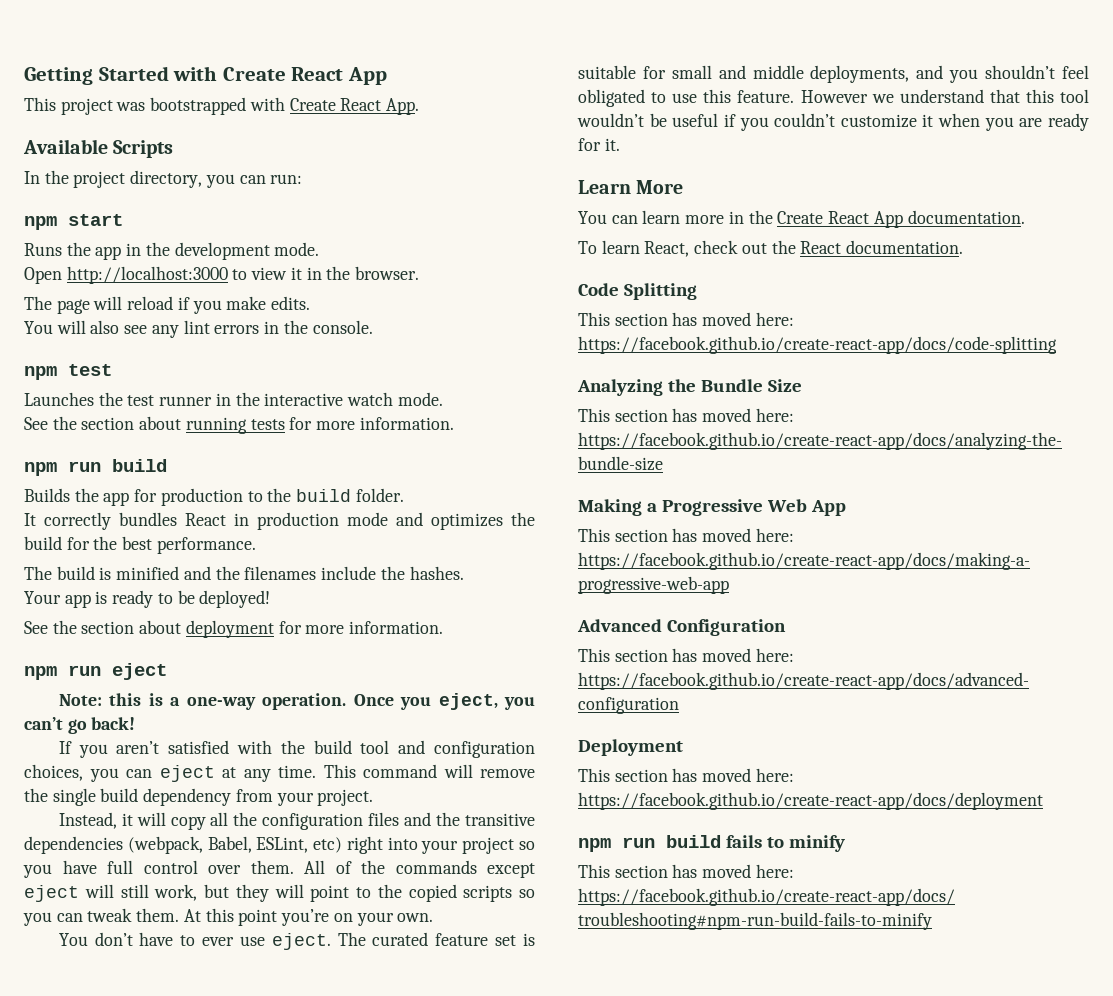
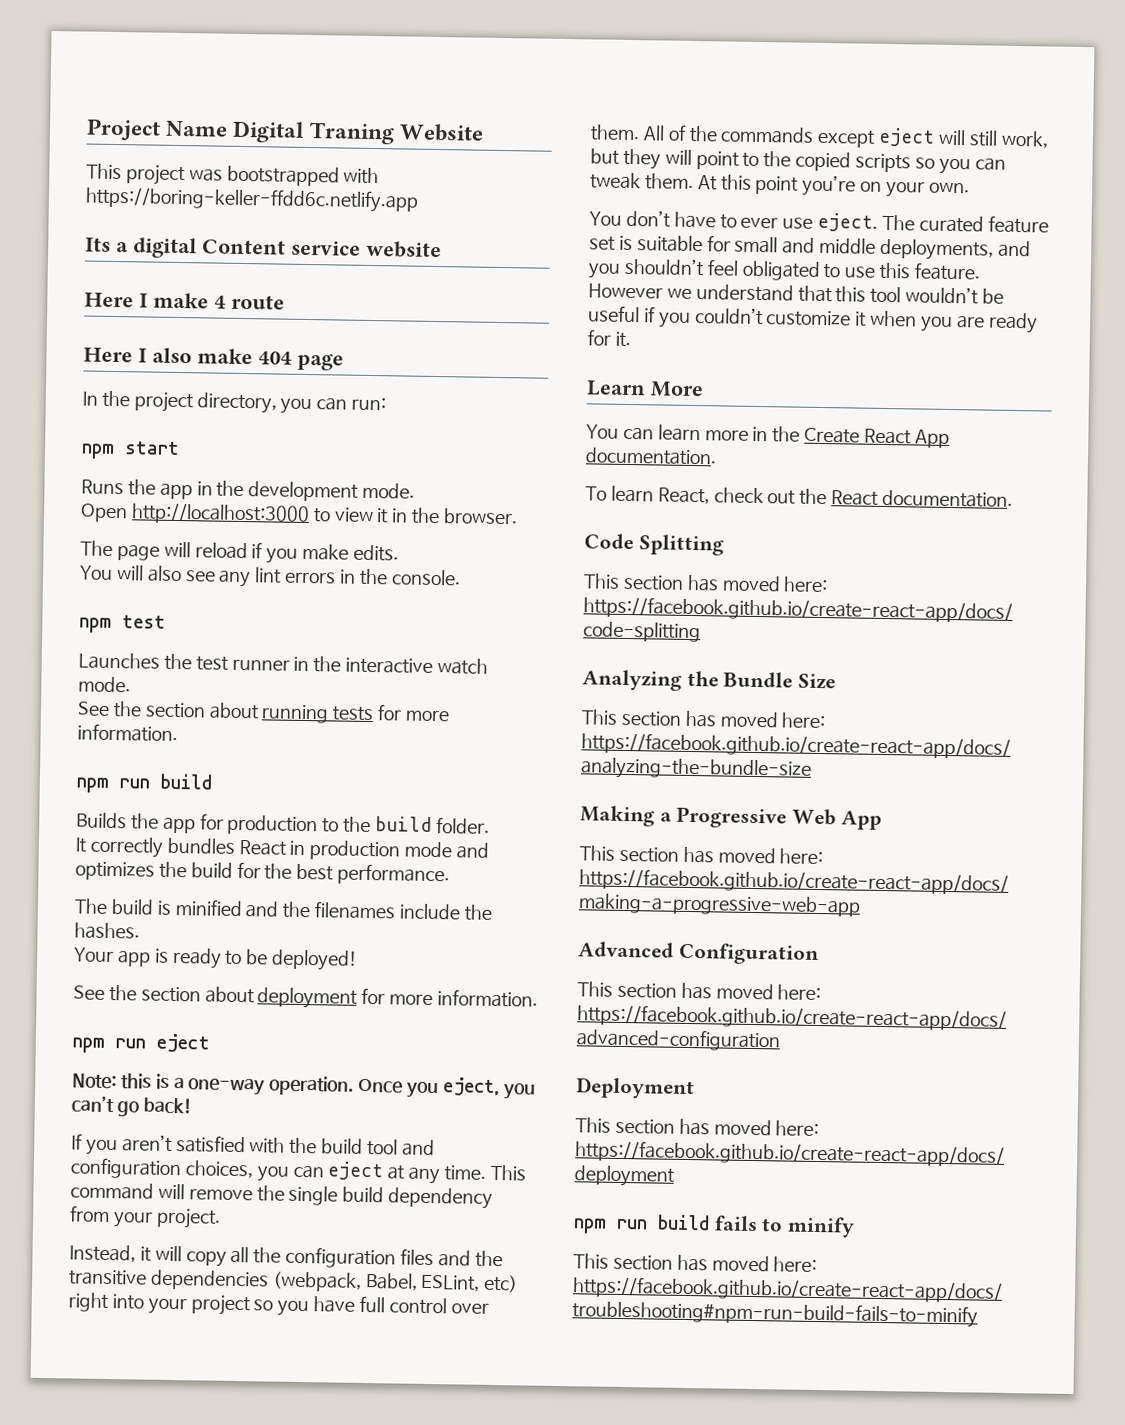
- Getting Started with Create React App
+ Project Name Digital Traning Website
- This project was bootstrapped with Create React App.
- Available Scripts
+ This project was bootstrapped with https://boring-keller-ffdd6c.netlify.app
+ Its a digital Content service website
+ Here I make 4 route
+ Here I also make 404 page

